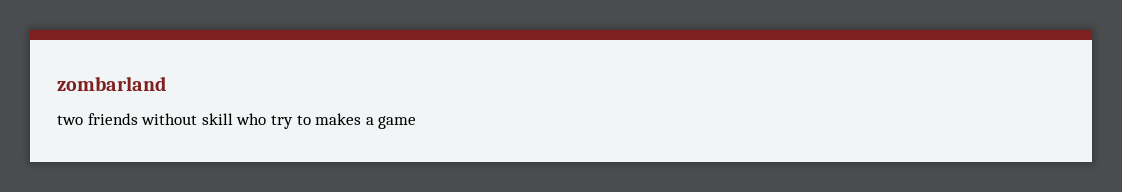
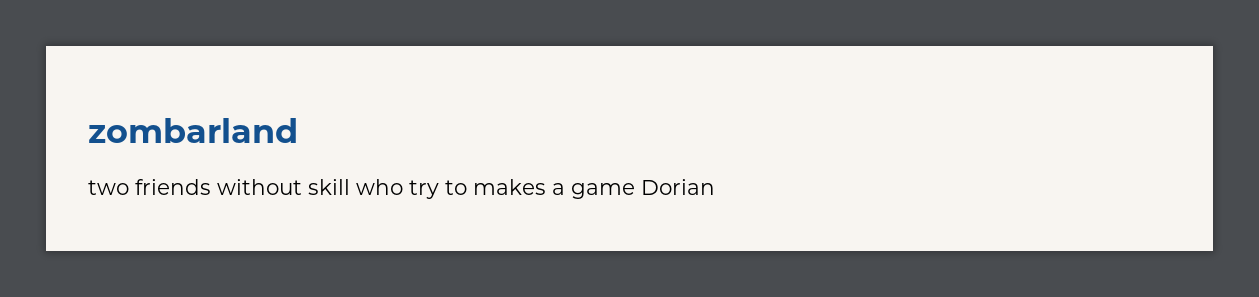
- two friends without skill who try to makes a game
+ two friends without skill who try to makes a game Dorian

